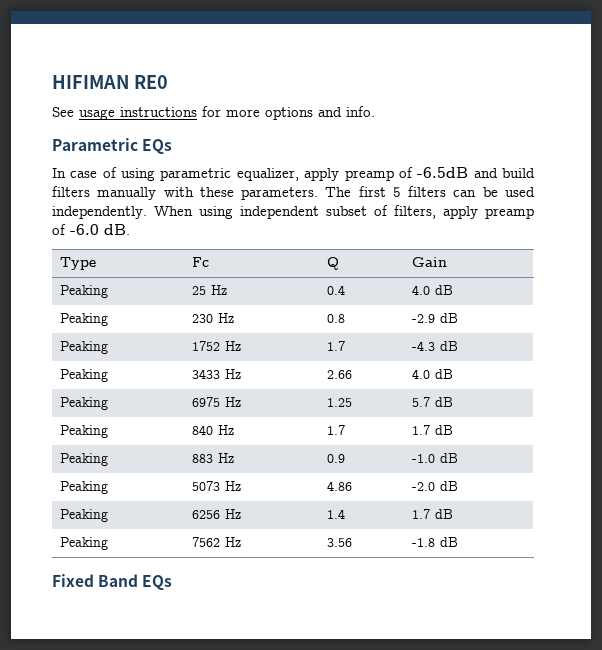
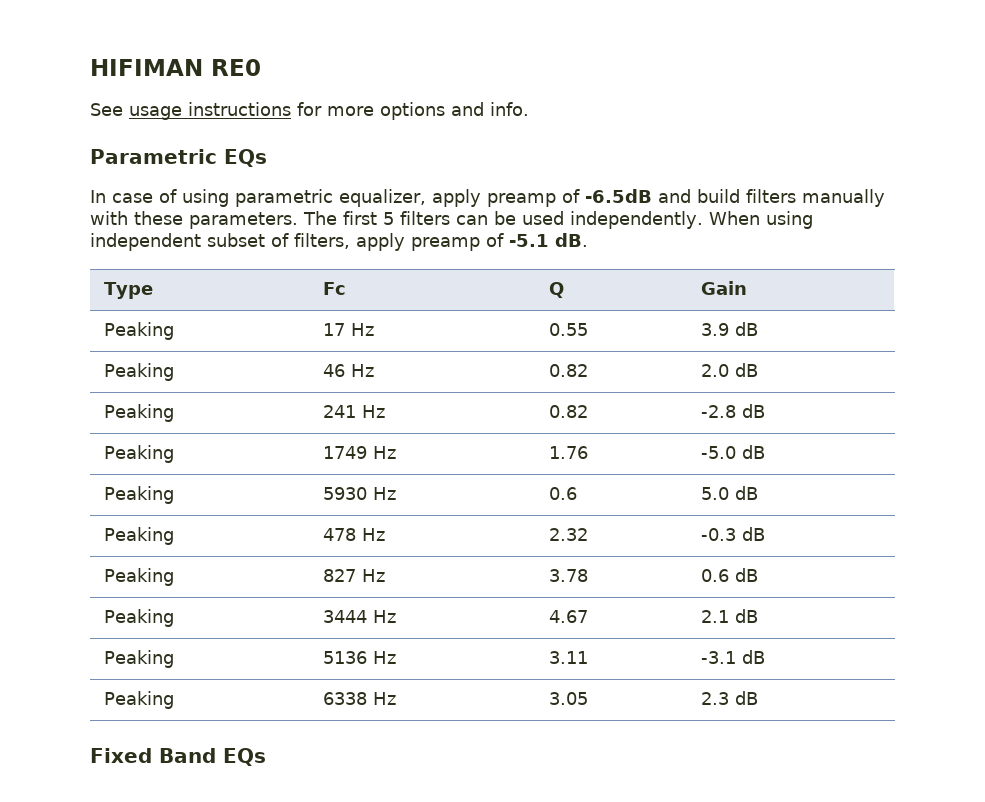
- When using independent subset of filters, apply preamp of -6.0 dB.
+ When using independent subset of filters, apply preamp of -5.1 dB.
- Peaking | 25 Hz | 0.4 | 4.0 dB
- Peaking | 230 Hz | 0.8 | -2.9 dB
- Peaking | 1752 Hz | 1.7 | -4.3 dB
- Peaking | 3433 Hz | 2.66 | 4.0 dB
- Peaking | 6975 Hz | 1.25 | 5.7 dB
- Peaking | 840 Hz | 1.7 | 1.7 dB
- Peaking | 883 Hz | 0.9 | -1.0 dB
- Peaking | 5073 Hz | 4.86 | -2.0 dB
- Peaking | 6256 Hz | 1.4 | 1.7 dB
- Peaking | 7562 Hz | 3.56 | -1.8 dB
+ Peaking | 17 Hz | 0.55 | 3.9 dB
+ Peaking | 46 Hz | 0.82 | 2.0 dB
+ Peaking | 241 Hz | 0.82 | -2.8 dB
+ Peaking | 1749 Hz | 1.76 | -5.0 dB
+ Peaking | 5930 Hz | 0.6 | 5.0 dB
+ Peaking | 478 Hz | 2.32 | -0.3 dB
+ Peaking | 827 Hz | 3.78 | 0.6 dB
+ Peaking | 3444 Hz | 4.67 | 2.1 dB
+ Peaking | 5136 Hz | 3.11 | -3.1 dB
+ Peaking | 6338 Hz | 3.05 | 2.3 dB

